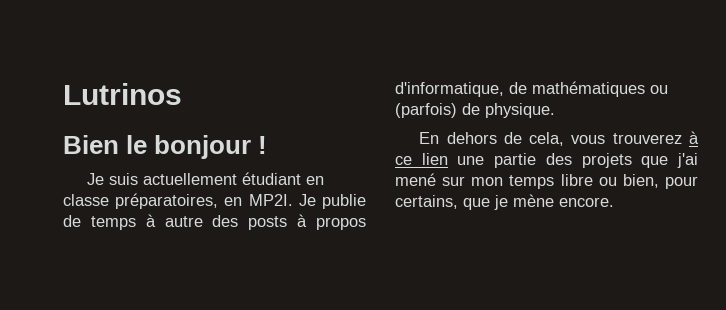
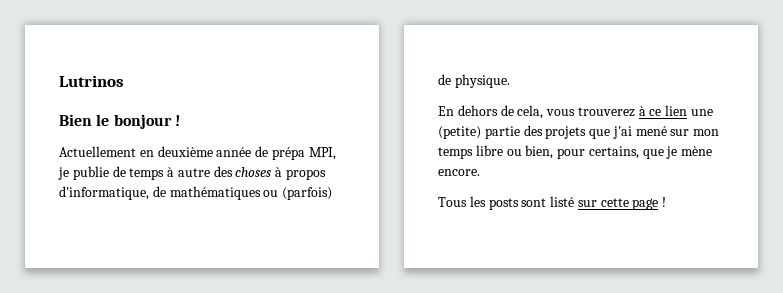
- Je suis actuellement étudiant en classe préparatoires, en MP2I. Je publie de temps à autre des posts à propos d'informatique, de mathématiques ou (parfois) de physique.
+ Actuellement en deuxième année de prépa MPI, je publie de temps à autre des choses à propos d'informatique, de mathématiques ou (parfois) de physique.
- En dehors de cela, vous trouverez à ce lien une partie des projets que j'ai mené sur mon temps libre ou bien, pour certains, que je mène encore.
+ En dehors de cela, vous trouverez à ce lien une (petite) partie des projets que j'ai mené sur mon temps libre ou bien, pour certains, que je mène encore.
+ Tous les posts sont listé sur cette page !

